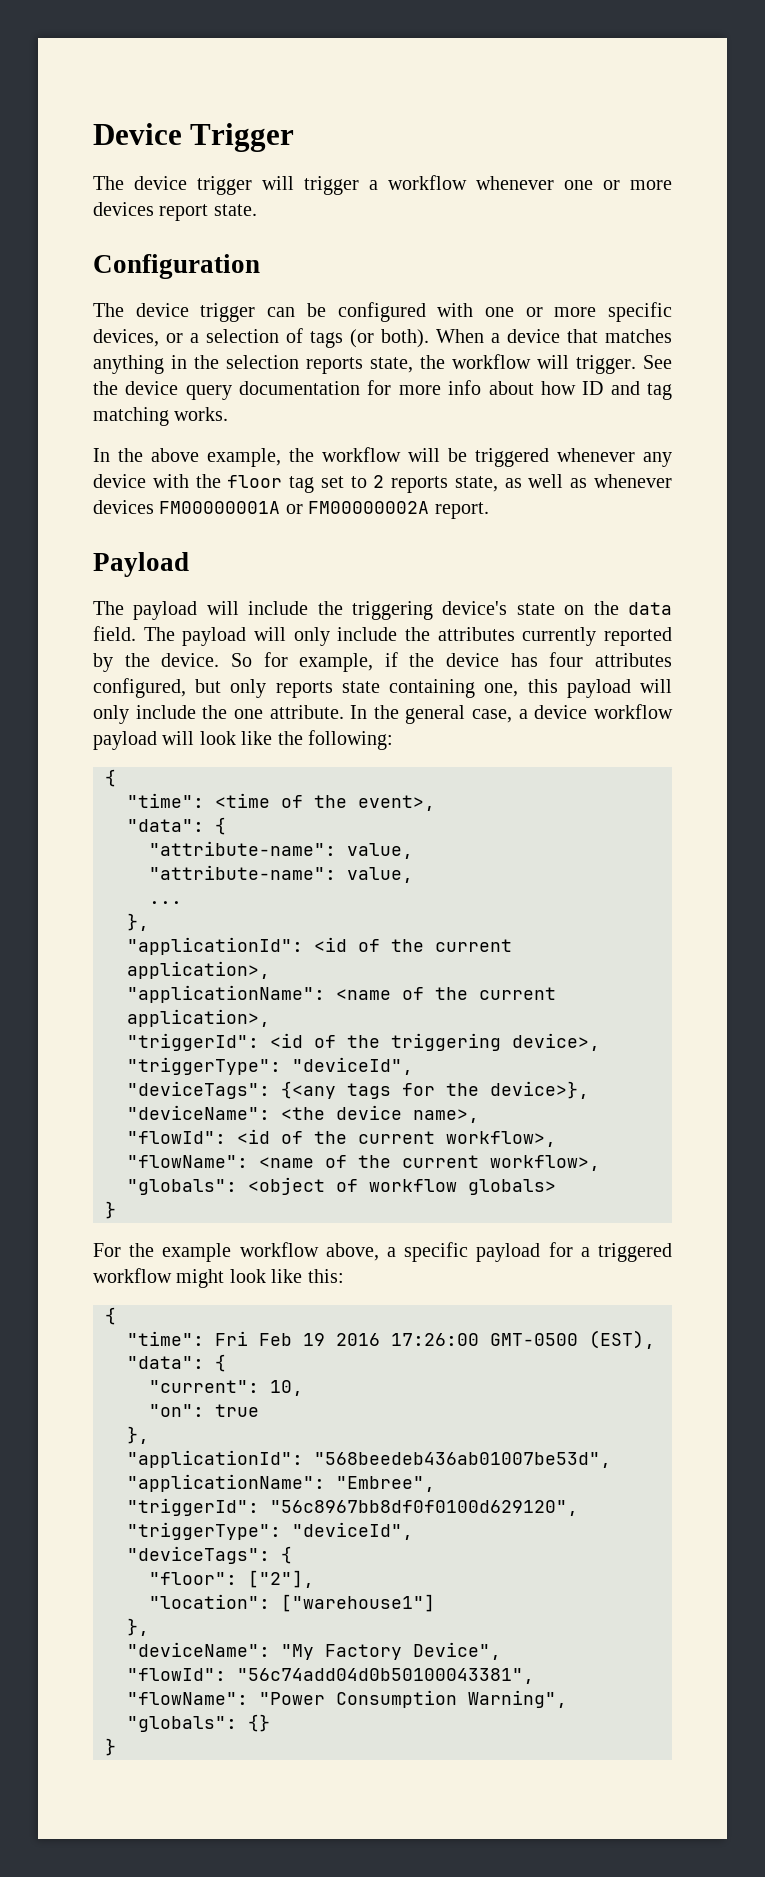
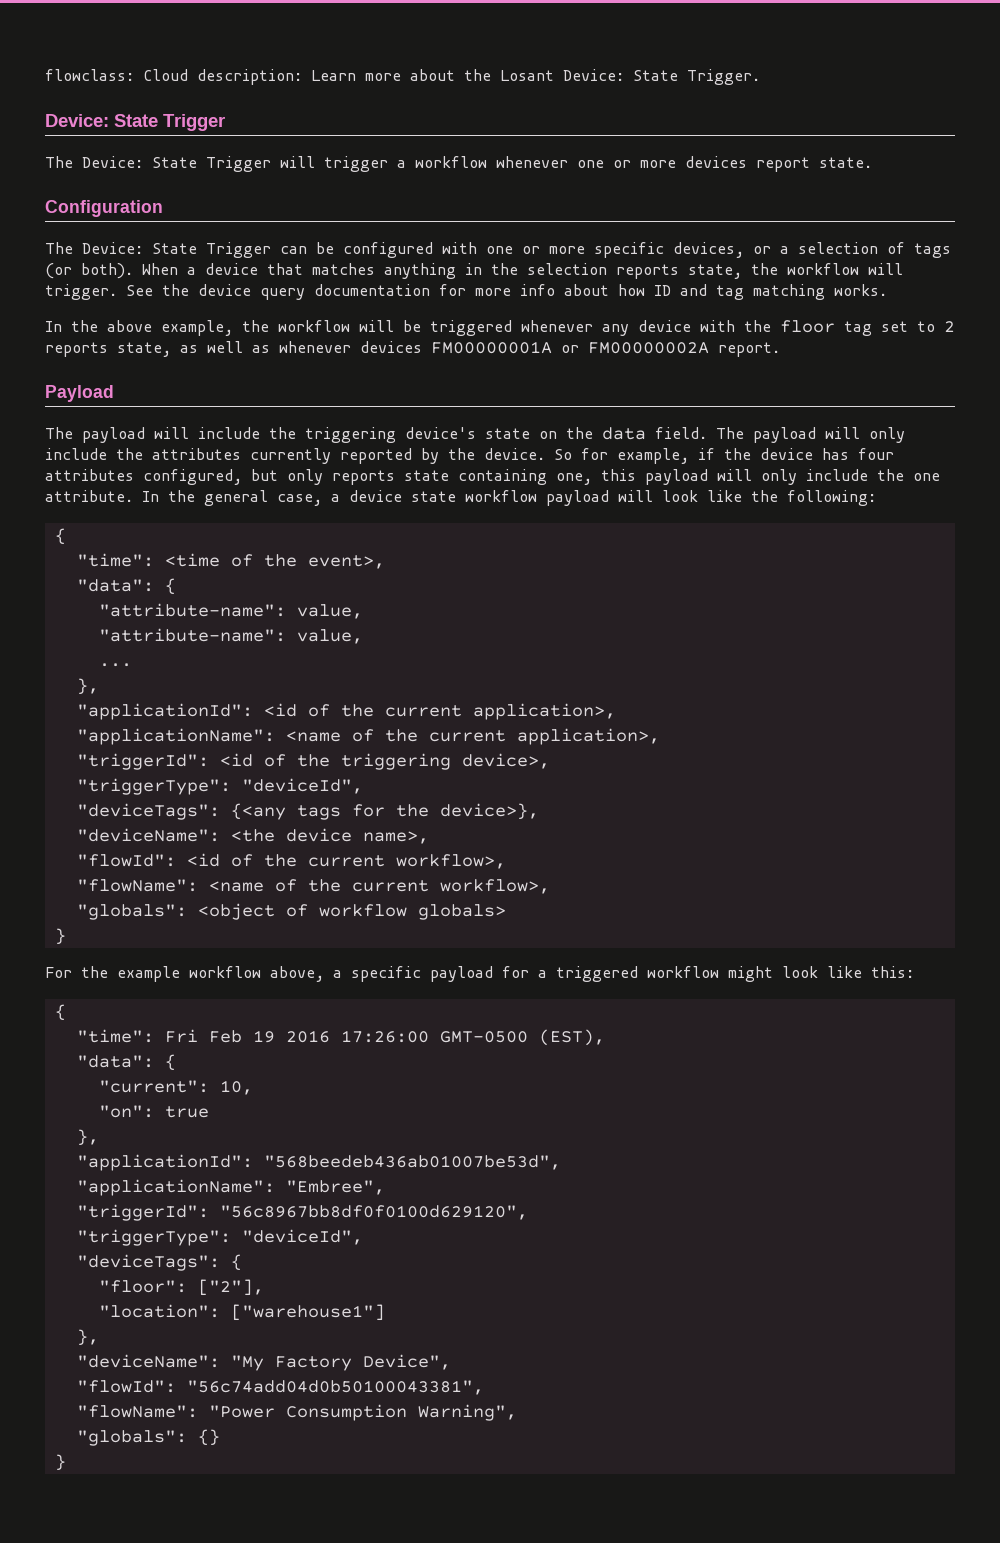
- Device Trigger
+ flowclass: Cloud description: Learn more about the Losant Device: State Trigger.
+ Device: State Trigger
- The device trigger will trigger a workflow whenever one or more devices report state.
+ The Device: State Trigger will trigger a workflow whenever one or more devices report state.
- The device trigger can be configured with one or more specific devices, or a selection of tags (or both).
+ The Device: State Trigger can be configured with one or more specific devices, or a selection of tags (or both).
- In the general case, a device workflow payload will look like the following:
+ In the general case, a device state workflow payload will look like the following:

